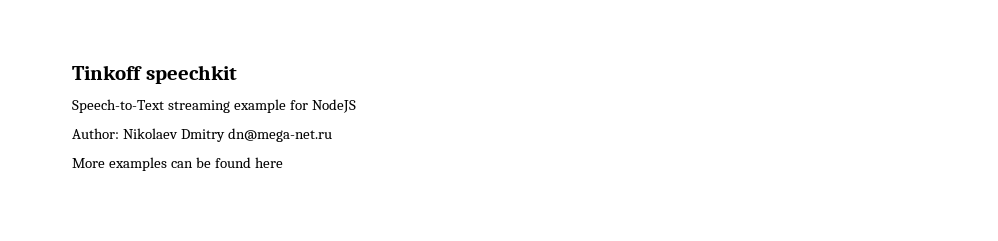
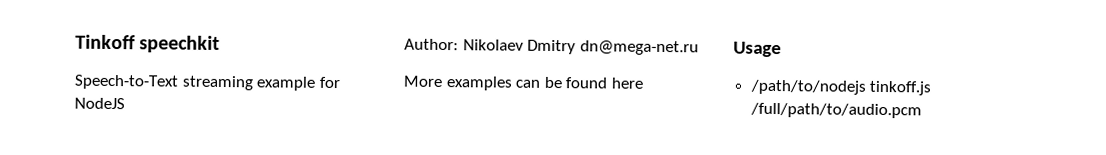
+ Usage
+ /path/to/nodejs tinkoff.js /full/path/to/audio.pcm

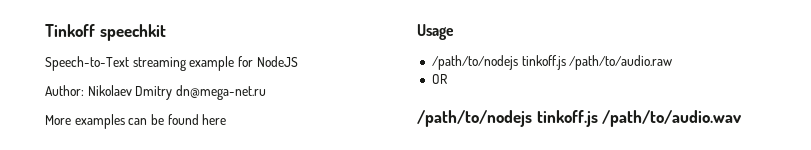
- /path/to/nodejs tinkoff.js /full/path/to/audio.pcm
+ /path/to/nodejs tinkoff.js /path/to/audio.raw
+ OR
+ /path/to/nodejs tinkoff.js /path/to/audio.wav

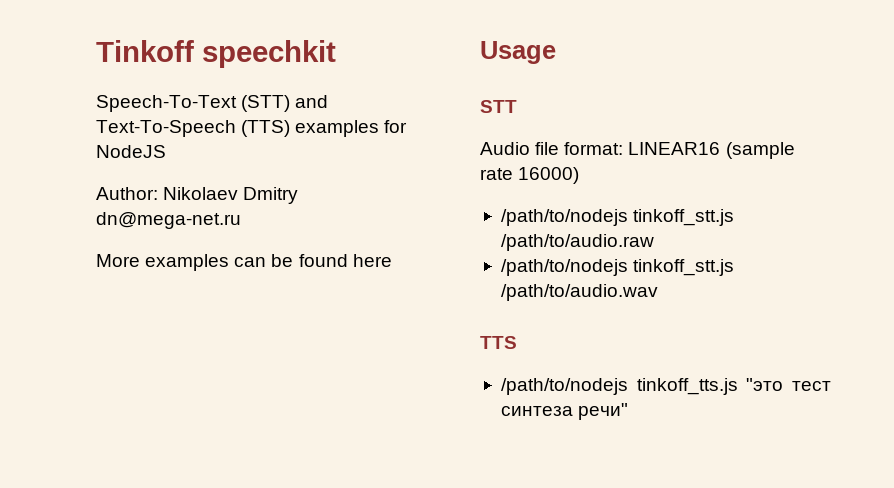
- Speech-to-Text streaming example for NodeJS
+ Speech-To-Text (STT) and Text-To-Speech (TTS) examples for NodeJS
- /path/to/nodejs tinkoff.js /path/to/audio.raw
+ STT
+ Audio file format: LINEAR16 (sample rate 16000)
+ /path/to/nodejs tinkoff_stt.js /path/to/audio.raw
- OR
- /path/to/nodejs tinkoff.js /path/to/audio.wav
+ /path/to/nodejs tinkoff_stt.js /path/to/audio.wav
+ TTS
+ /path/to/nodejs tinkoff_tts.js "это тест синтеза речи"

